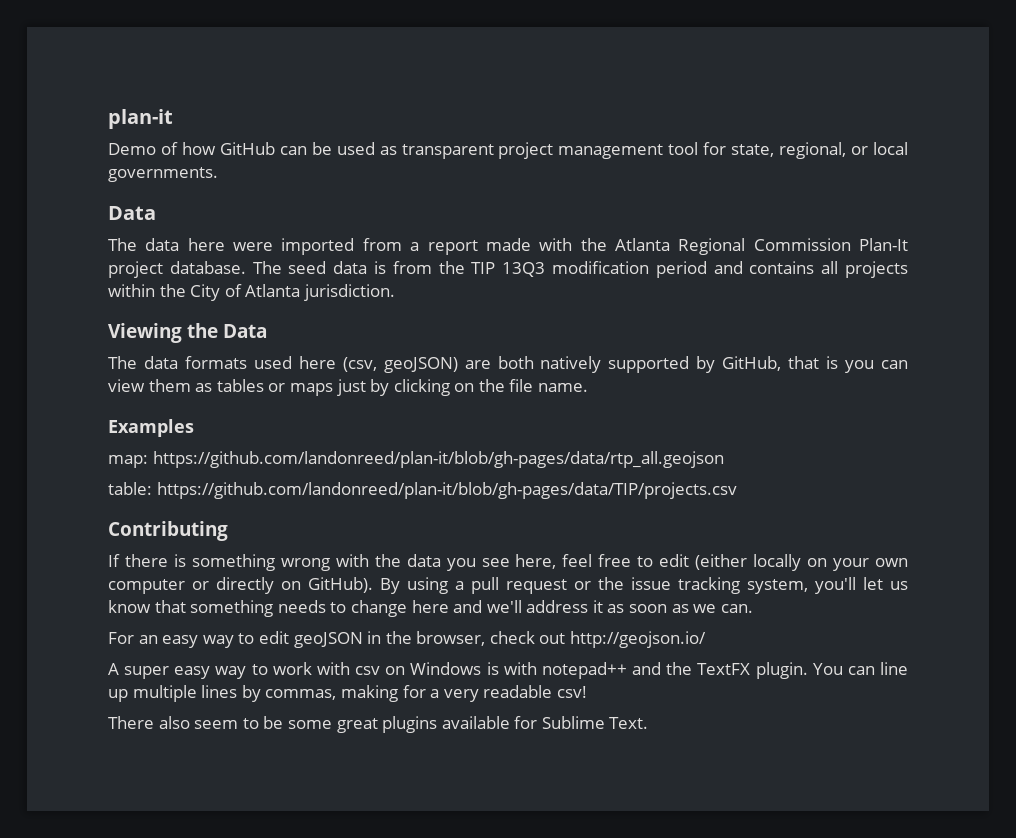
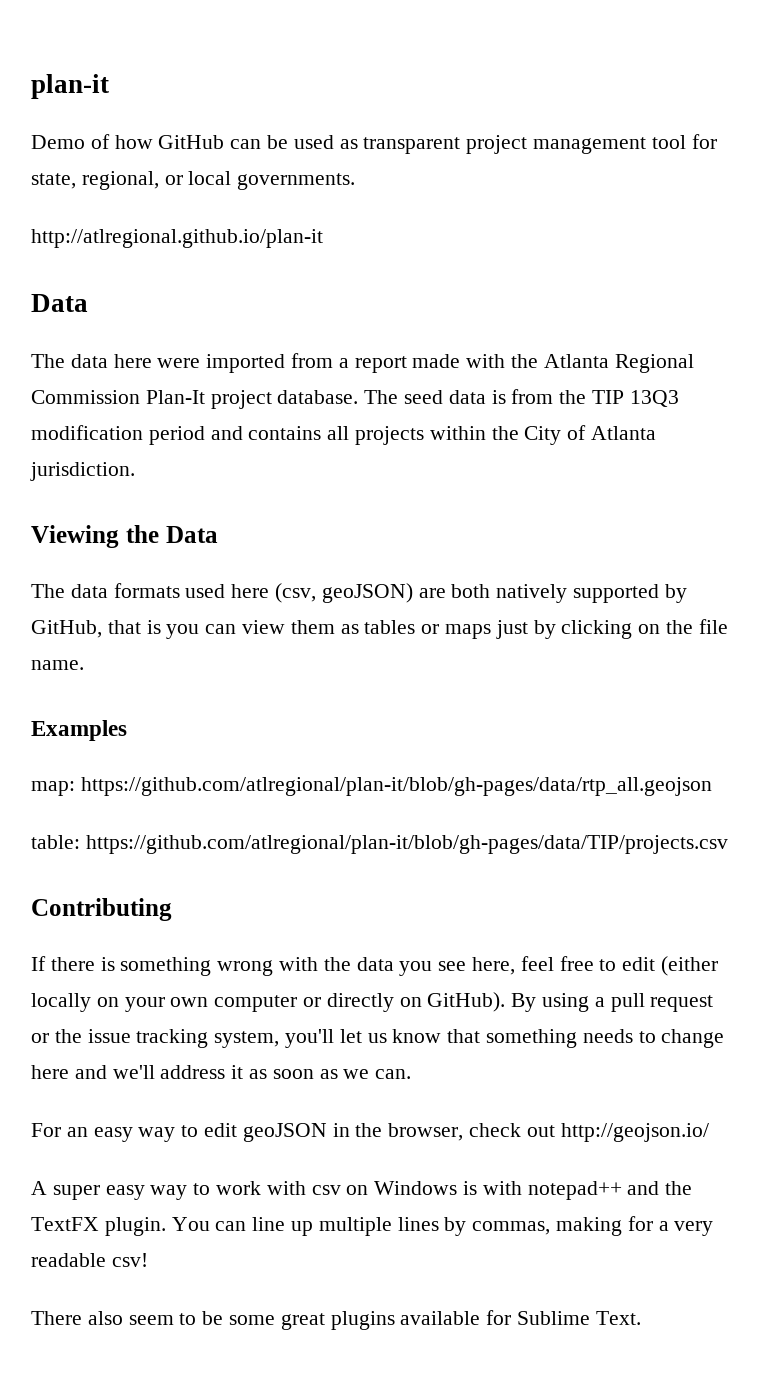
+ http://atlregional.github.io/plan-it
- map: https://github.com/landonreed/plan-it/blob/gh-pages/data/rtp_all.geojson
+ map: https://github.com/atlregional/plan-it/blob/gh-pages/data/rtp_all.geojson
- table: https://github.com/landonreed/plan-it/blob/gh-pages/data/TIP/projects.csv
+ table: https://github.com/atlregional/plan-it/blob/gh-pages/data/TIP/projects.csv

